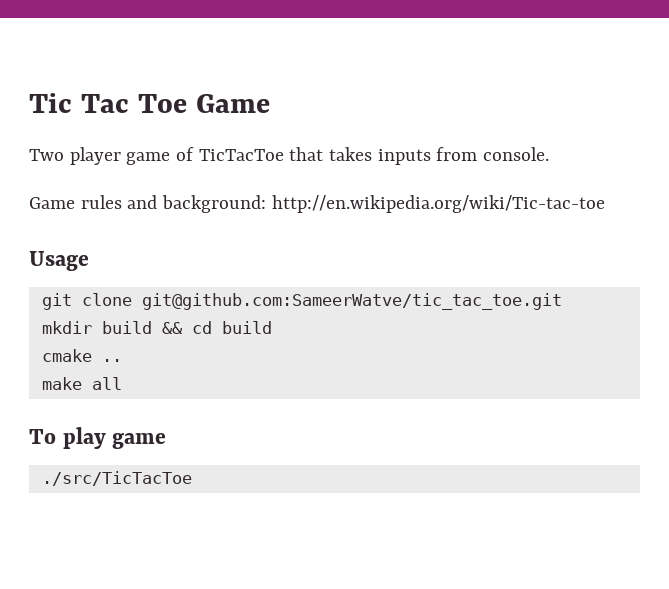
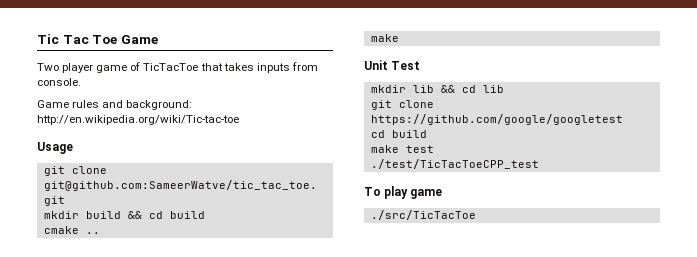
  cmake ..
- make all
+ make
+ Unit Test
+ mkdir lib && cd lib
+ git clone https://github.com/google/googletest
+ cd build
+ make test
+ ./test/TicTacToeCPP_test

